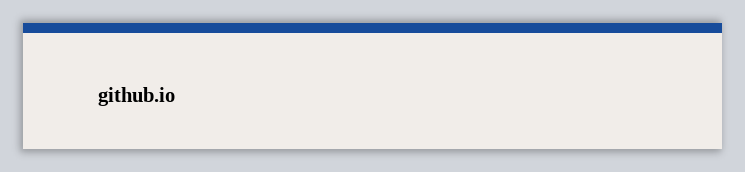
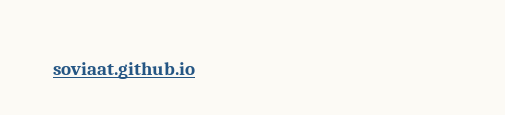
- github.io
+ soviaat.github.io

